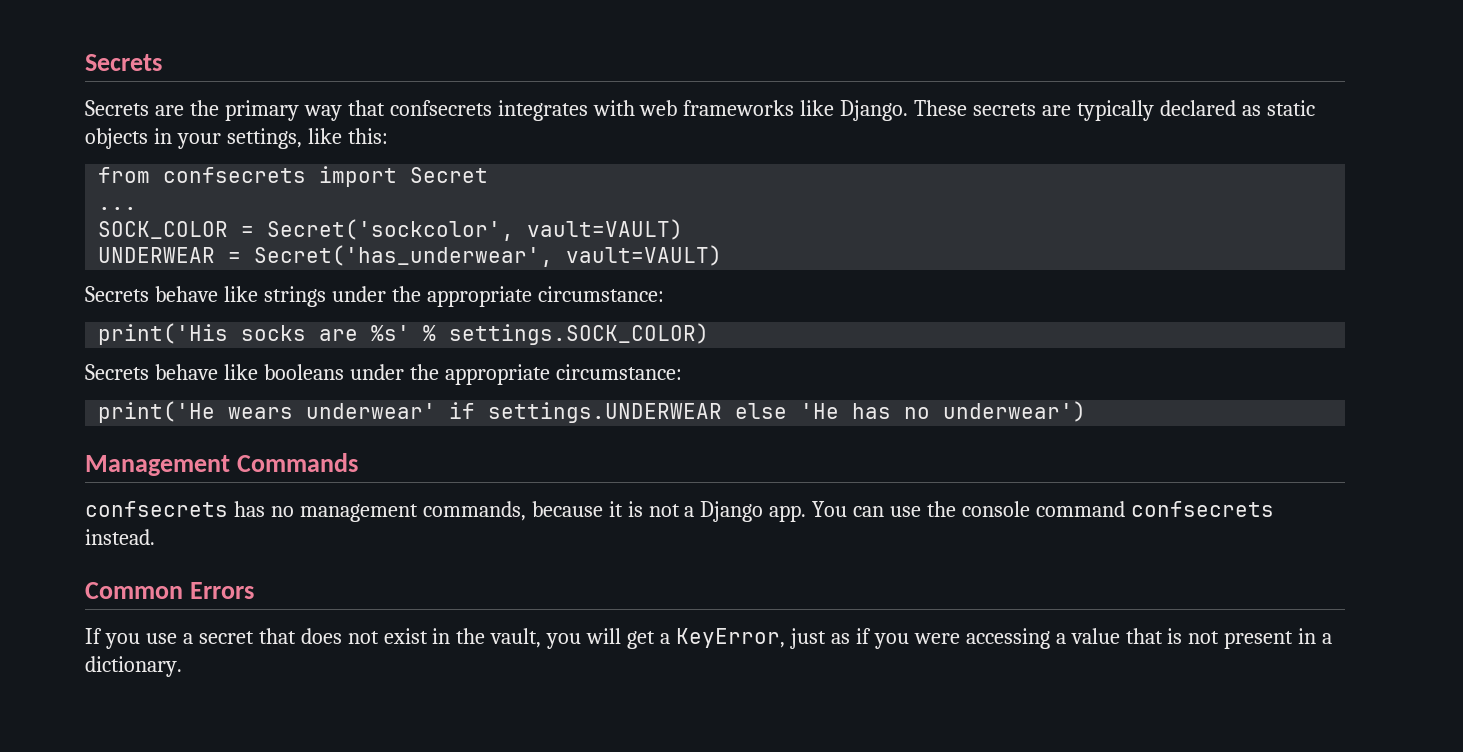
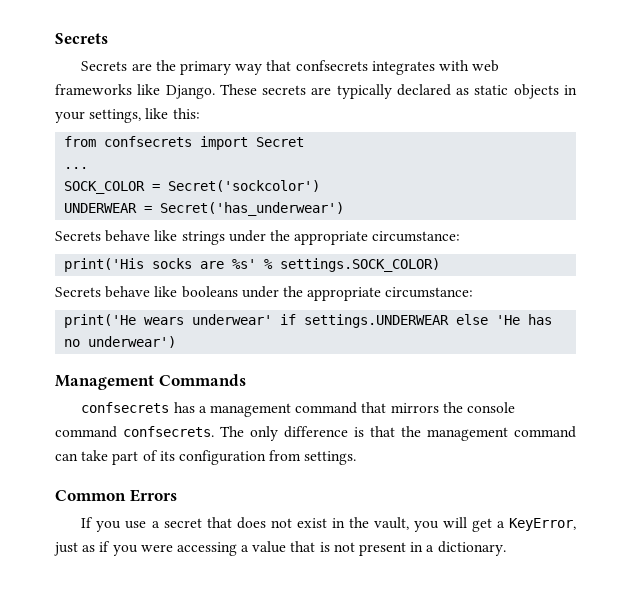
- SOCK_COLOR = Secret('sockcolor', vault=VAULT)
+ SOCK_COLOR = Secret('sockcolor')
- UNDERWEAR = Secret('has_underwear', vault=VAULT)
+ UNDERWEAR = Secret('has_underwear')
- confsecrets has no management commands, because it is not a Django app. You can use the console command confsecrets instead.
+ confsecrets has a management command that mirrors the console command confsecrets. The only difference is that the management command can take part of its configuration from settings.

